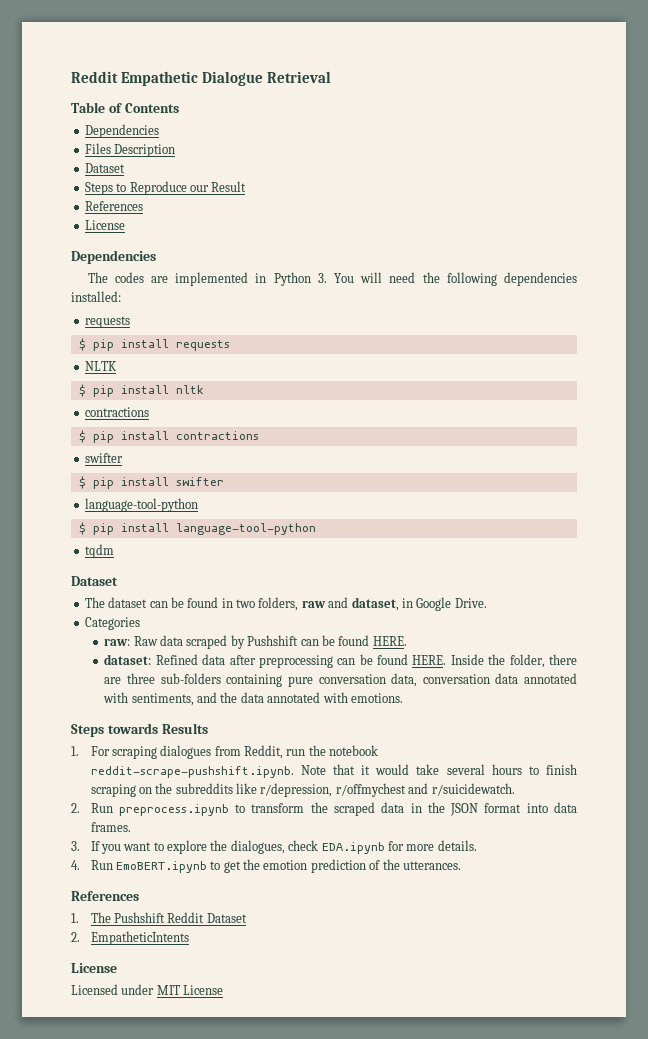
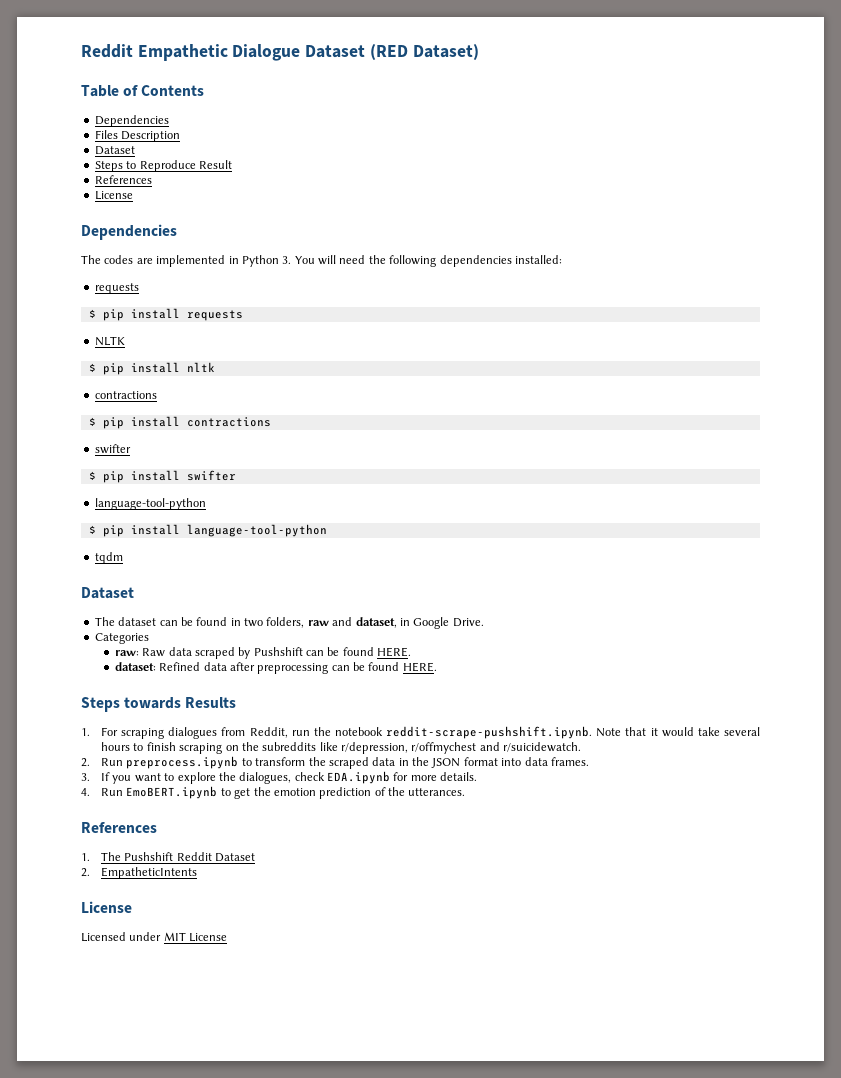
- Reddit Empathetic Dialogue Retrieval
+ Reddit Empathetic Dialogue Dataset (RED Dataset)
- Steps to Reproduce our Result
+ Steps to Reproduce Result
- Inside the folder, there are three sub-folders containing pure conversation data, conversation data annotated with sentiments, and the data annotated with emotions.

